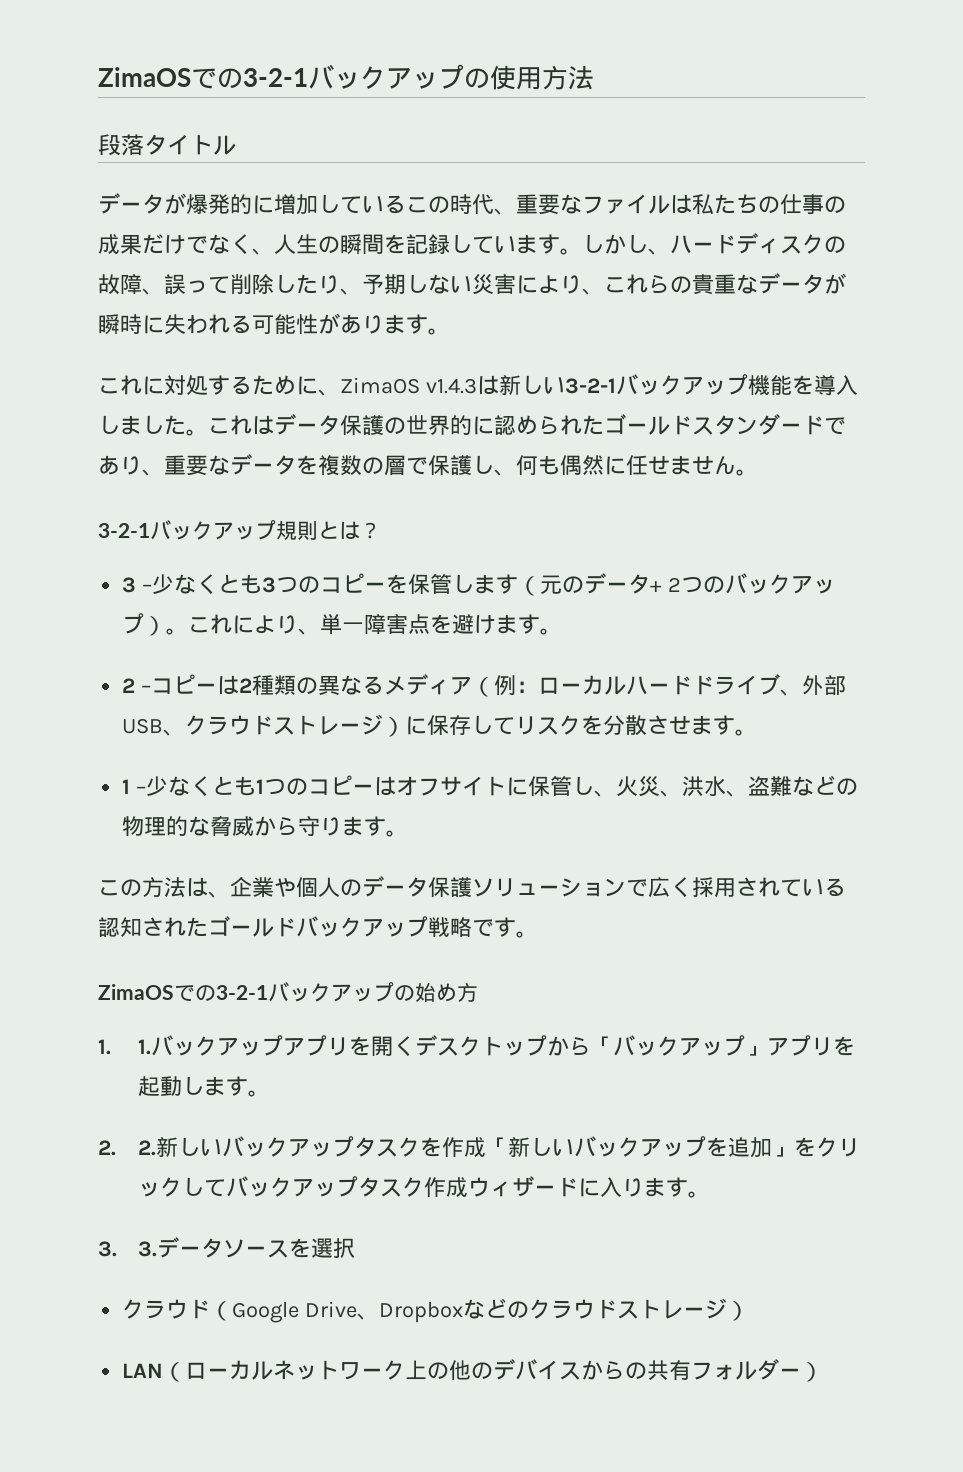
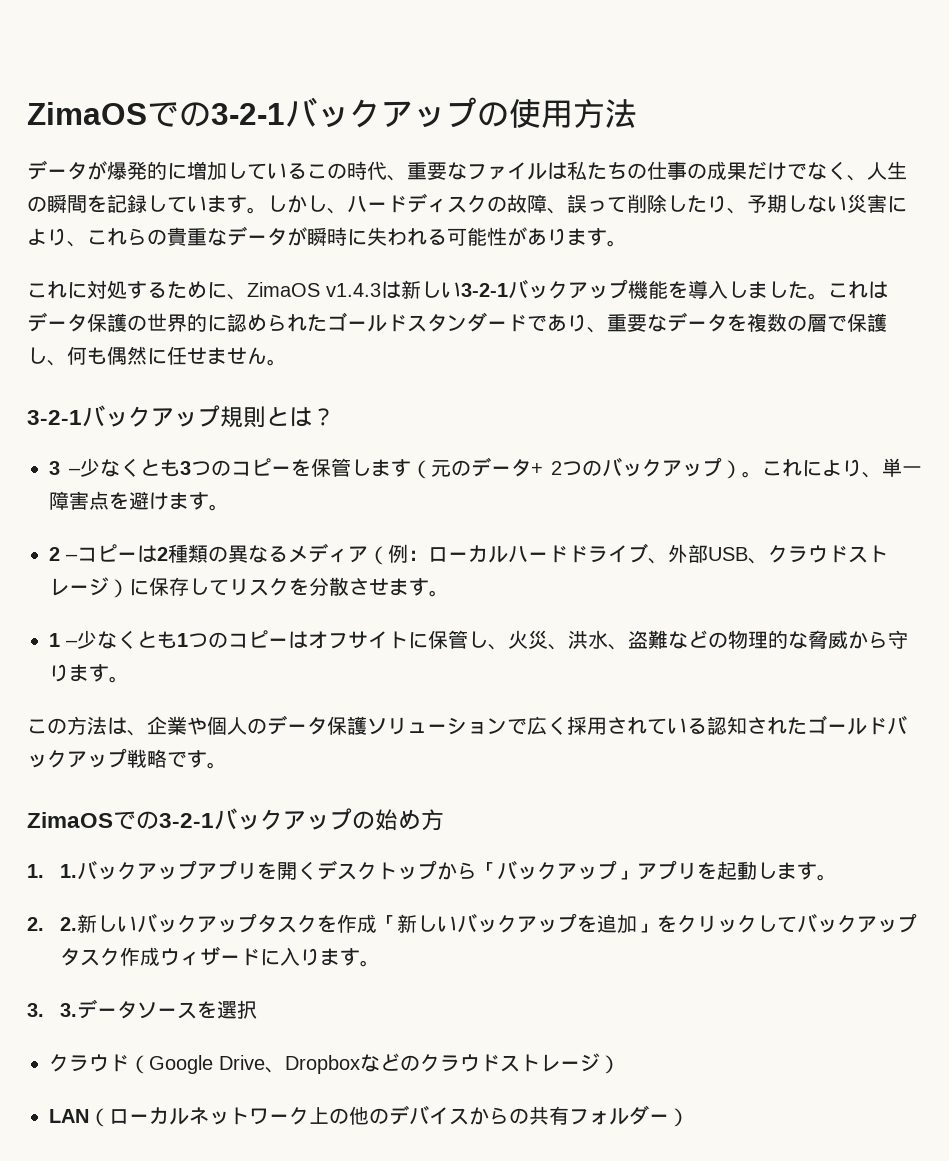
- 段落タイトル

